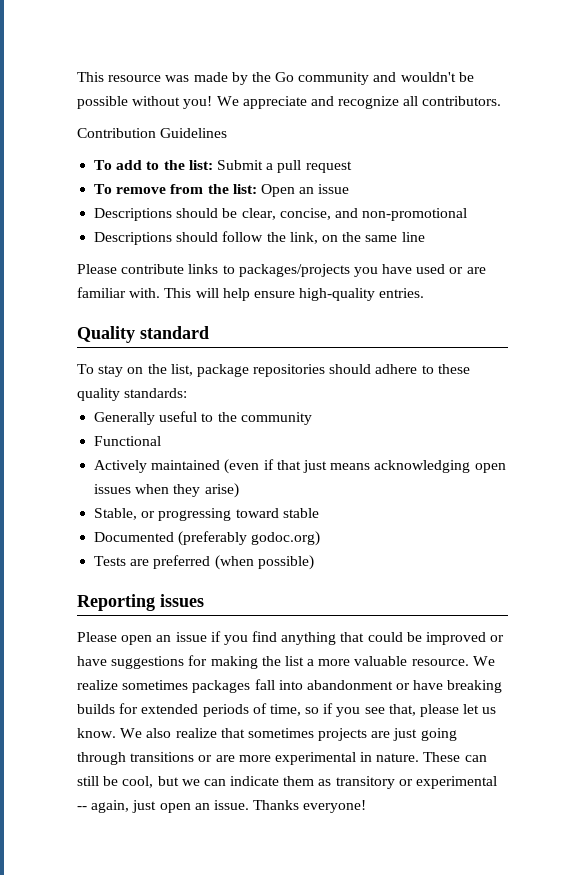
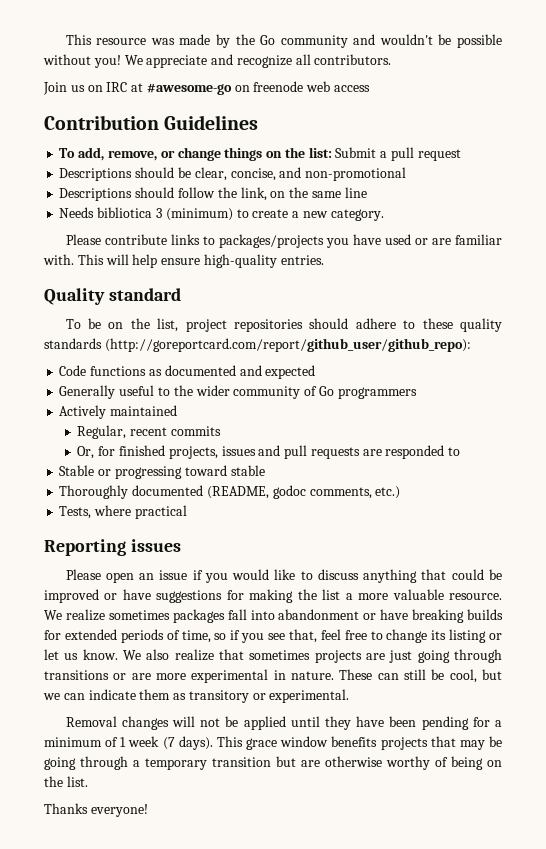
+ Join us on IRC at #awesome-go on freenode web access
  Contribution Guidelines
- To add to the list: Submit a pull request
+ To add, remove, or change things on the list: Submit a pull request
- To remove from the list: Open an issue
+ Needs bibliotica 3 (minimum) to create a new category.
- To stay on the list, package repositories should adhere to these quality standards:
+ To be on the list, project repositories should adhere to these quality standards (http://goreportcard.com/report/github_user/github_repo):
+ Code functions as documented and expected
- Generally useful to the community
- Functional
+ Generally useful to the wider community of Go programmers
- Actively maintained (even if that just means acknowledging open issues when they arise)
- Stable, or progressing toward stable
- Documented (preferably godoc.org)
- Tests are preferred (when possible)
+ Actively maintained
+ Regular, recent commits
+ Or, for finished projects, issues and pull requests are responded to
+ Stable or progressing toward stable
+ Thoroughly documented (README, godoc comments, etc.)
+ Tests, where practical
- Please open an issue if you find anything that could be improved or have suggestions for making the list a more valuable resource.
+ Please open an issue if you would like to discuss anything that could be improved or have suggestions for making the list a more valuable resource.
- We realize sometimes packages fall into abandonment or have breaking builds for extended periods of time, so if you see that, please let us know.
+ We realize sometimes packages fall into abandonment or have breaking builds for extended periods of time, so if you see that, feel free to change its listing or let us know.
- These can still be cool, but we can indicate them as transitory or experimental -- again, just open an issue. Thanks everyone!
+ These can still be cool, but we can indicate them as transitory or experimental.
+ Removal changes will not be applied until they have been pending for a minimum of 1 week (7 days). This grace window benefits projects that may be going through a temporary transition but are otherwise worthy of being on the list.
+ Thanks everyone!

